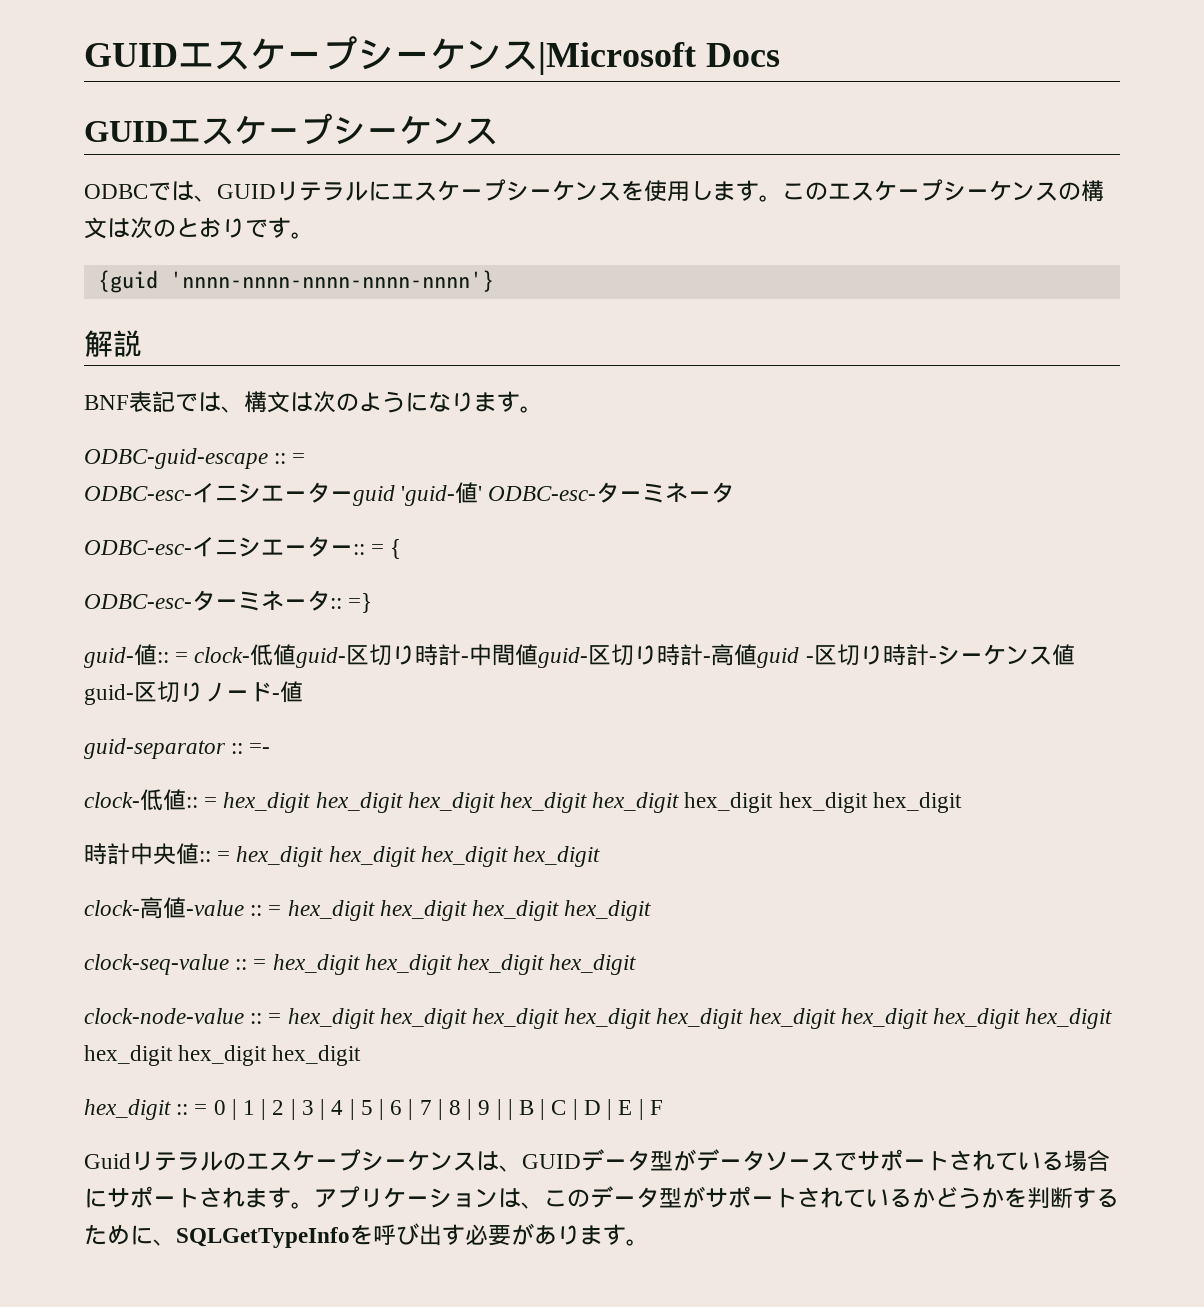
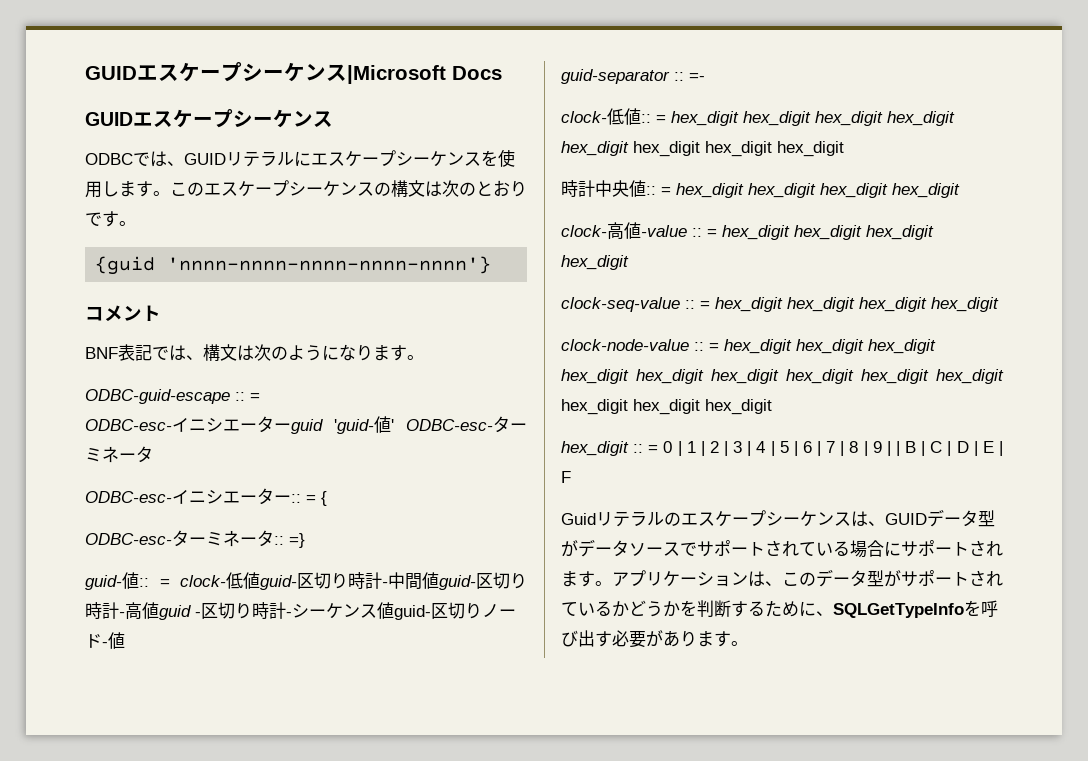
- 解説
+ コメント

